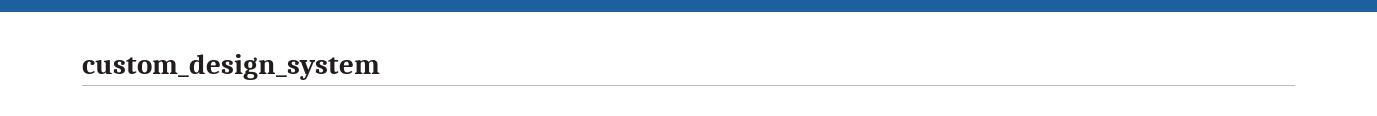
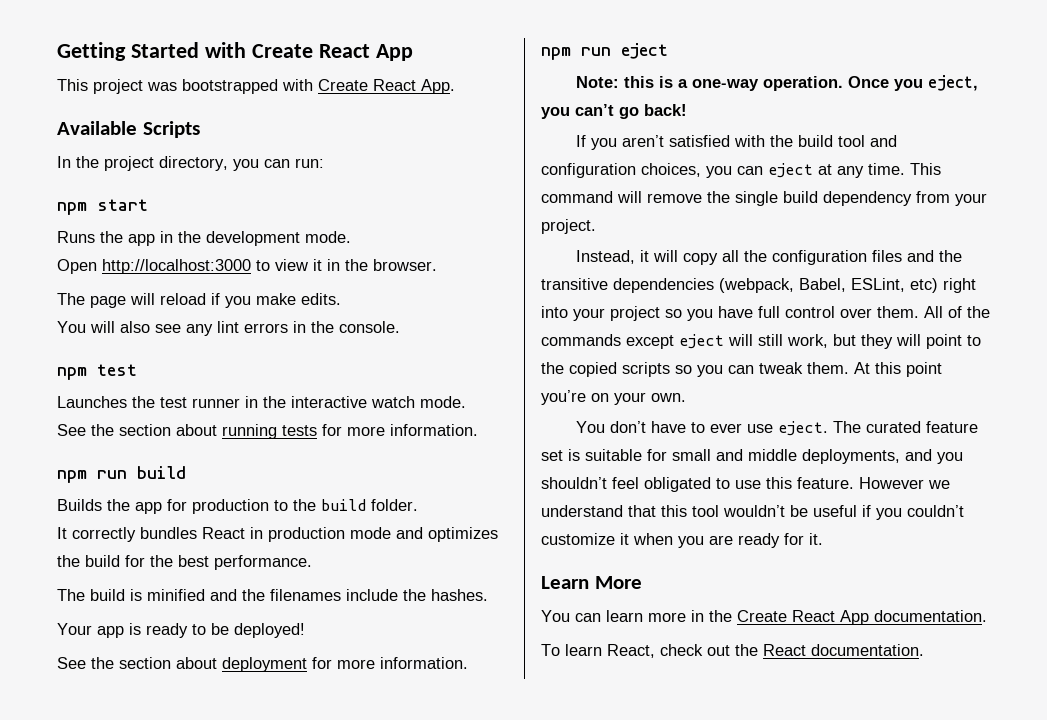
- custom_design_system
+ Getting Started with Create React App
+ This project was bootstrapped with Create React App.
+ Available Scripts
+ In the project directory, you can run:
+ npm start
+ Runs the app in the development mode.
+ Open http://localhost:3000 to view it in the browser.
+ The page will reload if you make edits.
+ You will also see any lint errors in the console.
+ npm test
+ Launches the test runner in the interactive watch mode.
+ See the section about running tests for more information.
+ npm run build
+ Builds the app for production to the build folder.
+ It correctly bundles React in production mode and optimizes the build for the best performance.
+ The build is minified and the filenames include the hashes.
+ Your app is ready to be deployed!
+ See the section about deployment for more information.
+ npm run eject
+ Note: this is a one-way operation. Once you eject, you can’t go back!
+ If you aren’t satisfied with the build tool and configuration choices, you can eject at any time. This command will remove the single build dependency from your project.
+ Instead, it will copy all the configuration files and the transitive dependencies (webpack, Babel, ESLint, etc) right into your project so you have full control over them. All of the commands except eject will still work, but they will point to the copied scripts so you can tweak them. At this point you’re on your own.
+ You don’t have to ever use eject. The curated feature set is suitable for small and middle deployments, and you shouldn’t feel obligated to use this feature. However we understand that this tool wouldn’t be useful if you couldn’t customize it when you are ready for it.
+ Learn More
+ You can learn more in the Create React App documentation.
+ To learn React, check out the React documentation.

